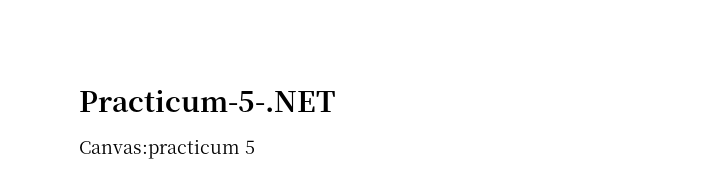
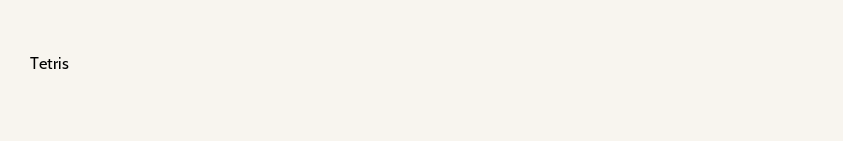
- Practicum-5-.NET
- Canvas:practicum 5
+ Tetris

